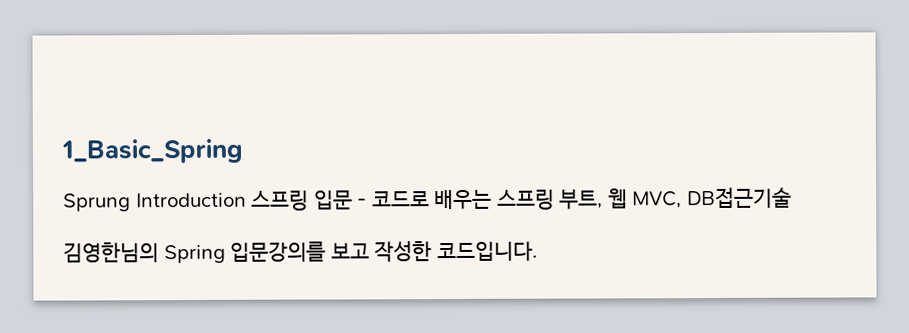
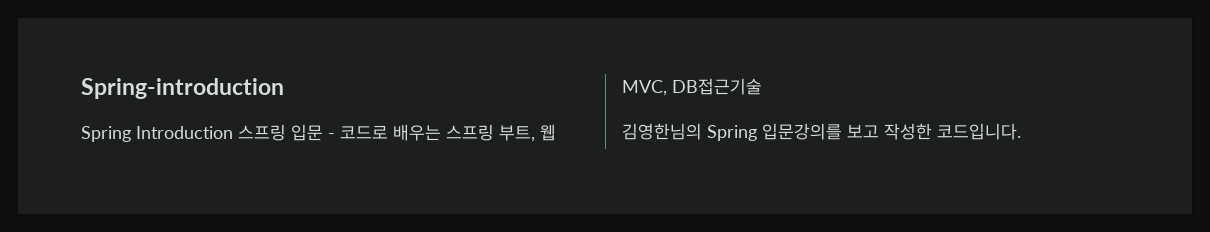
- 1_Basic_Spring
- Sprung Introduction 스프링 입문 - 코드로 배우는 스프링 부트, 웹 MVC, DB접근기술
+ Spring-introduction
+ Spring Introduction 스프링 입문 - 코드로 배우는 스프링 부트, 웹 MVC, DB접근기술

